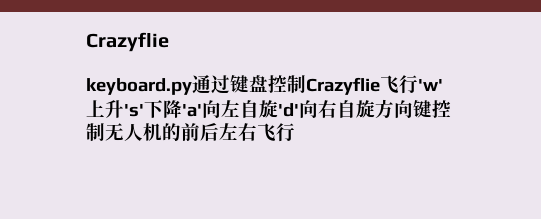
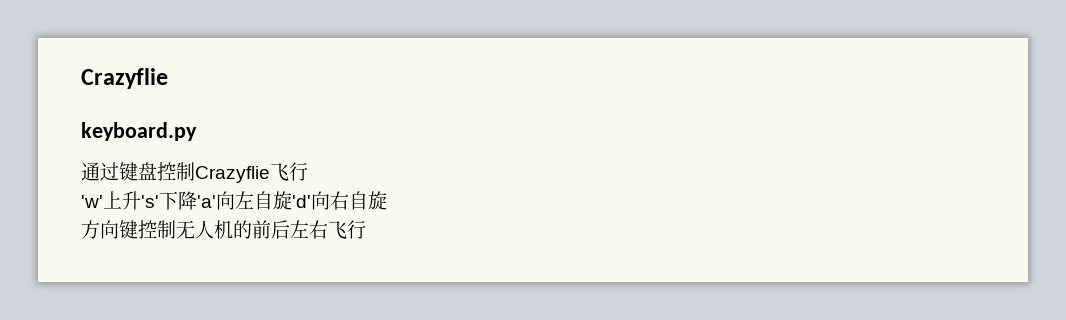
- keyboard.py通过键盘控制Crazyflie飞行'w'上升's'下降'a'向左自旋'd'向右自旋方向键控制无人机的前后左右飞行
+ keyboard.py
+ 通过键盘控制Crazyflie飞行
+ 'w'上升's'下降'a'向左自旋'd'向右自旋
+ 方向键控制无人机的前后左右飞行

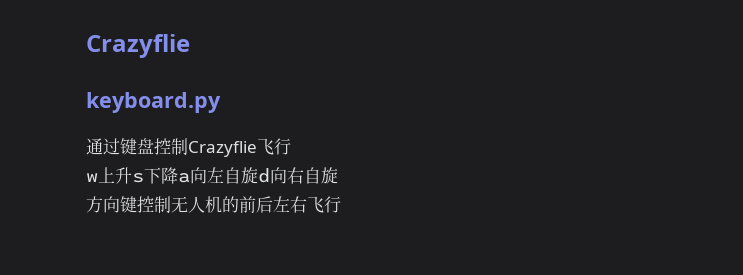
- 'w'上升's'下降'a'向左自旋'd'向右自旋
+ w上升s下降a向左自旋d向右自旋

